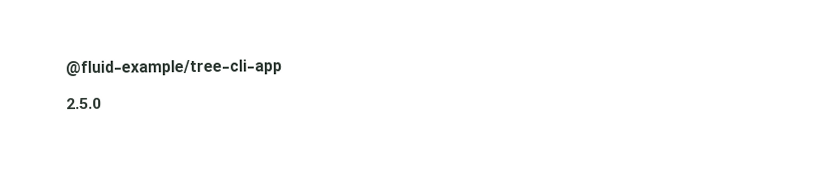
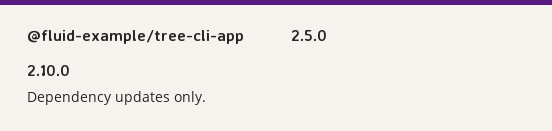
+ 2.10.0
+ Dependency updates only.

